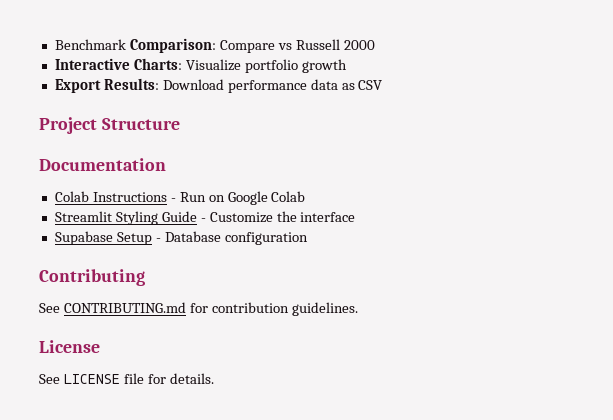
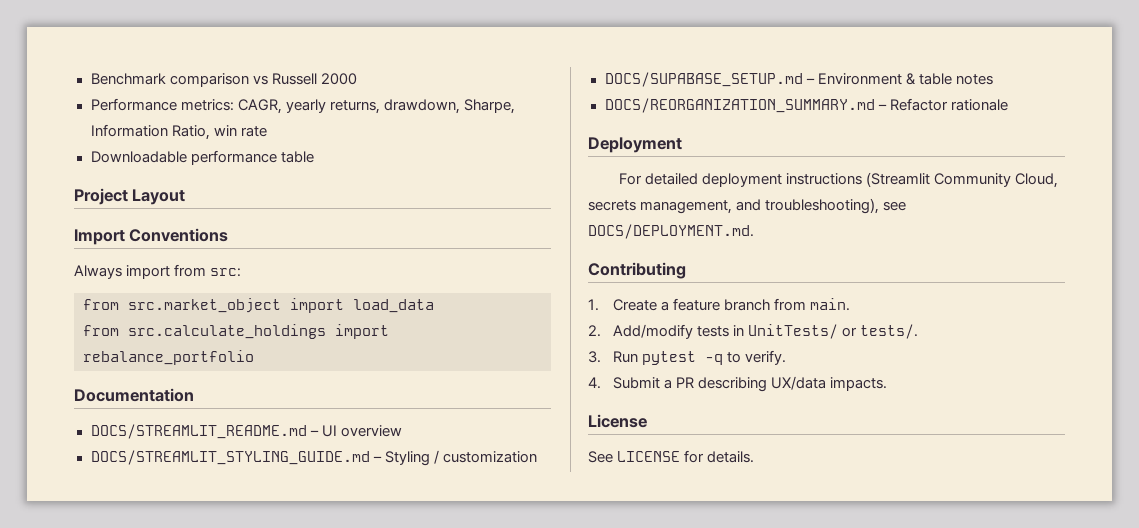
- Benchmark Comparison: Compare vs Russell 2000
+ Benchmark comparison vs Russell 2000
- Interactive Charts: Visualize portfolio growth
- Export Results: Download performance data as CSV
- Project Structure
+ Performance metrics: CAGR, yearly returns, drawdown, Sharpe, Information Ratio, win rate
+ Downloadable performance table
+ Project Layout
+ Import Conventions
+ Always import from src:
+ from src.market_object import load_data
+ from src.calculate_holdings import rebalance_portfolio
  Documentation
- Colab Instructions - Run on Google Colab
- Streamlit Styling Guide - Customize the interface
- Supabase Setup - Database configuration
+ DOCS/STREAMLIT_README.md – UI overview
+ DOCS/STREAMLIT_STYLING_GUIDE.md – Styling / customization
+ DOCS/SUPABASE_SETUP.md – Environment & table notes
+ DOCS/REORGANIZATION_SUMMARY.md – Refactor rationale
+ Deployment
+ For detailed deployment instructions (Streamlit Community Cloud, secrets management, and troubleshooting), see DOCS/DEPLOYMENT.md.
  Contributing
- See CONTRIBUTING.md for contribution guidelines.
+ 1. Create a feature branch from main.
+ 2. Add/modify tests in UnitTests/ or tests/.
+ 3. Run pytest -q to verify.
+ 4. Submit a PR describing UX/data impacts.
- See LICENSE file for details.
+ See LICENSE for details.

